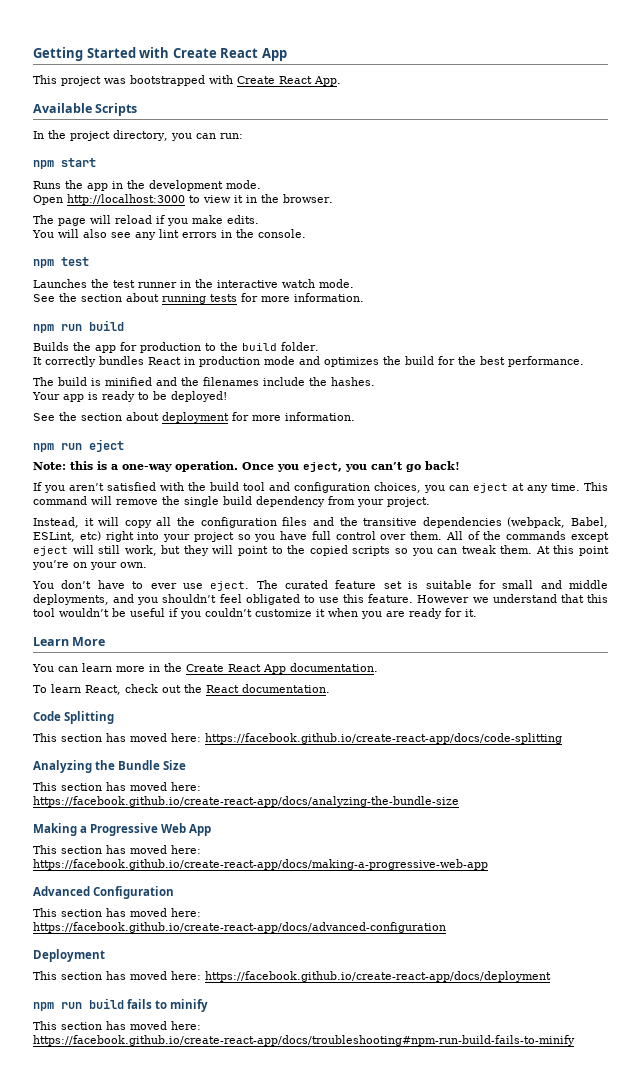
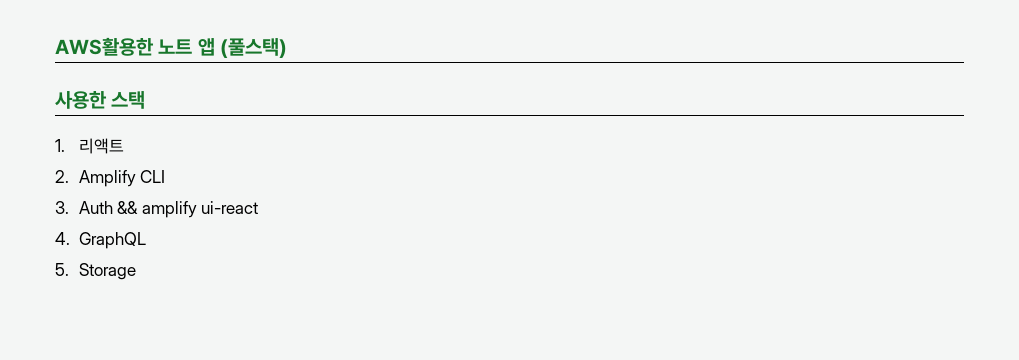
- Getting Started with Create React App
- This project was bootstrapped with Create React App.
- Available Scripts
- In the project directory, you can run:
- npm start
- Runs the app in the development mode.
- Open http://localhost:3000 to view it in the browser.
- The page will reload if you make edits.
- You will also see any lint errors in the console.
- npm test
- Launches the test runner in the interactive watch mode.
- See the section about running tests for more information.
- npm run build
- Builds the app for production to the build folder.
- It correctly bundles React in production mode and optimizes the build for the best performance.
- The build is minified and the filenames include the hashes.
- Your app is ready to be deployed!
- See the section about deployment for more information.
- npm run eject
- Note: this is a one-way operation. Once you eject, you can’t go back!
- If you aren’t satisfied with the build tool and configuration choices, you can eject at any time. This command will remove the single build dependency from your project.
- Instead, it will copy all the configuration files and the transitive dependencies (webpack, Babel, ESLint, etc) right into your project so you have full control over them. All of the commands except eject will still work, but they will point to the copied scripts so you can tweak them. At this point you’re on your own.
- You don’t have to ever use eject. The curated feature set is suitable for small and middle deployments, and you shouldn’t feel obligated to use this feature. However we understand that this tool wouldn’t be useful if you couldn’t customize it when you are ready for it.
- Learn More
- You can learn more in the Create React App documentation.
- To learn React, check out the React documentation.
- Code Splitting
- This section has moved here: https://facebook.github.io/create-react-app/docs/code-splitting
- Analyzing the Bundle Size
- This section has moved here: https://facebook.github.io/create-react-app/docs/analyzing-the-bundle-size
- Making a Progressive Web App
- This section has moved here: https://facebook.github.io/create-react-app/docs/making-a-progressive-web-app
- Advanced Configuration
- This section has moved here: https://facebook.github.io/create-react-app/docs/advanced-configuration
- Deployment
- This section has moved here: https://facebook.github.io/create-react-app/docs/deployment
- npm run build fails to minify
- This section has moved here: https://facebook.github.io/create-react-app/docs/troubleshooting#npm-run-build-fails-to-minify
+ AWS활용한 노트 앱 (풀스택)
+ 사용한 스택
+ 1. 리액트
+ 2. Amplify CLI
+ 3. Auth && amplify ui-react
+ 4. GraphQL
+ 5. Storage

